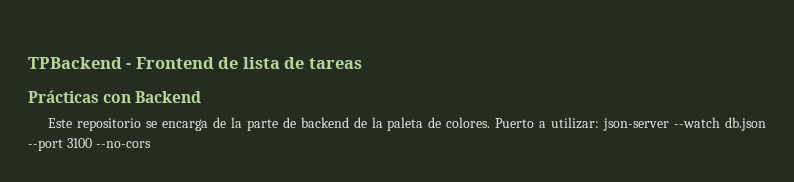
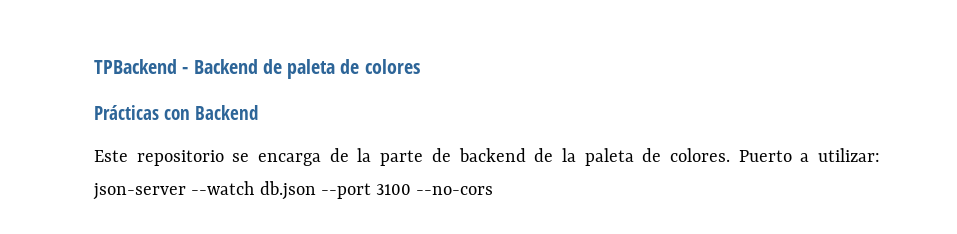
- TPBackend - Frontend de lista de tareas
+ TPBackend - Backend de paleta de colores

